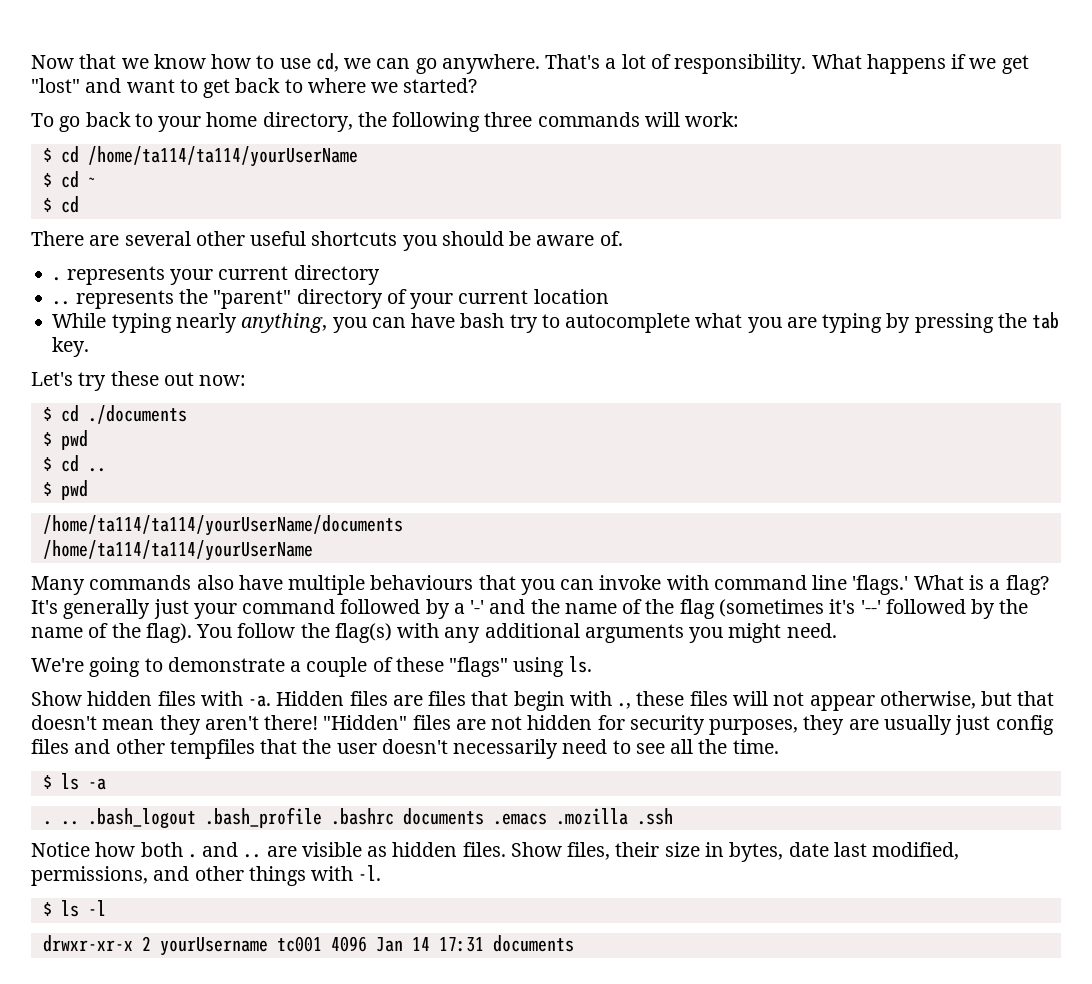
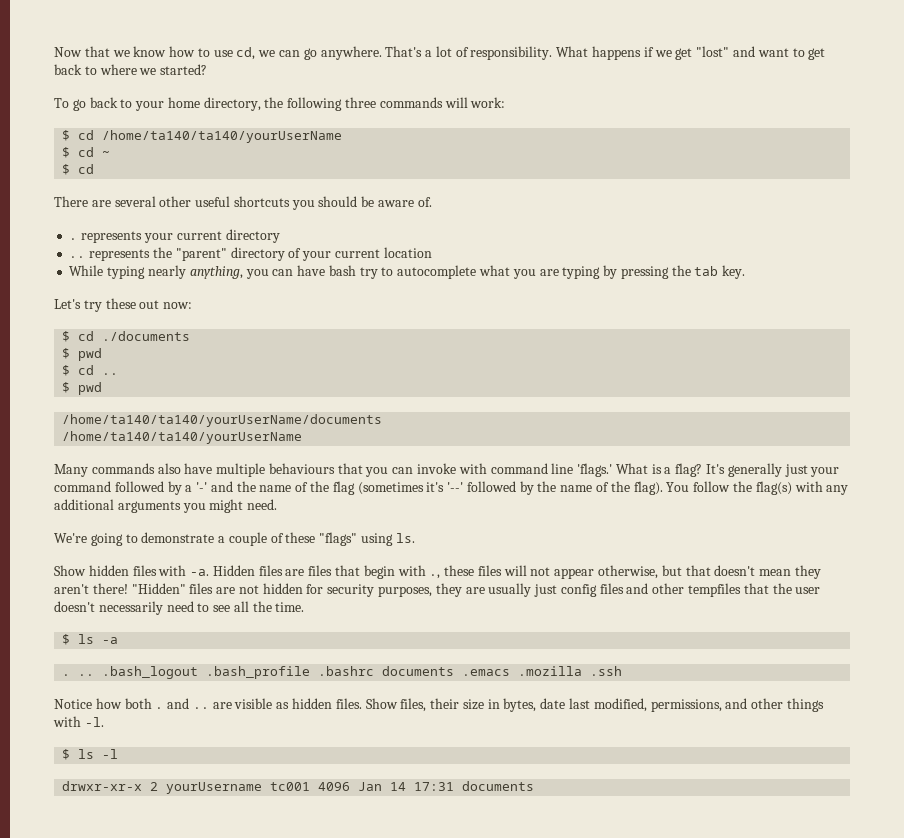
- $ cd /home/ta114/ta114/yourUserName
+ $ cd /home/ta140/ta140/yourUserName
- /home/ta114/ta114/yourUserName/documents
- /home/ta114/ta114/yourUserName
+ /home/ta140/ta140/yourUserName/documents
+ /home/ta140/ta140/yourUserName

